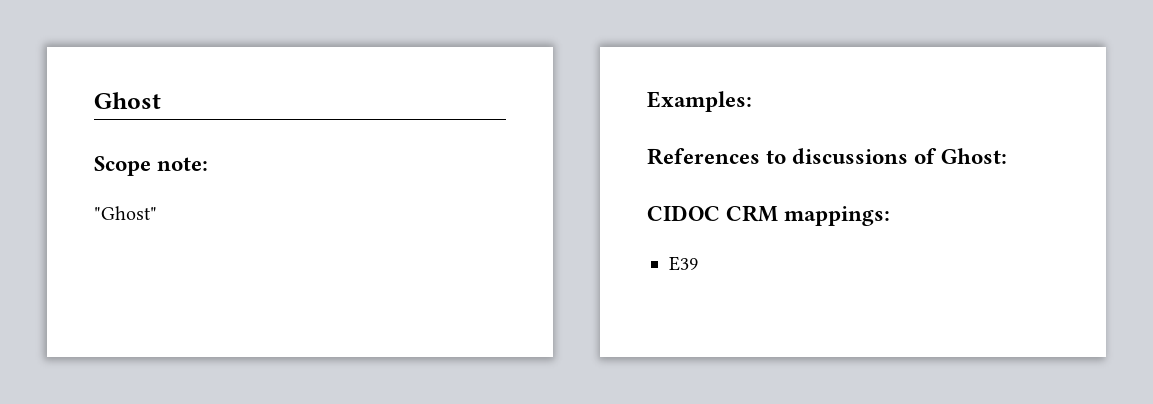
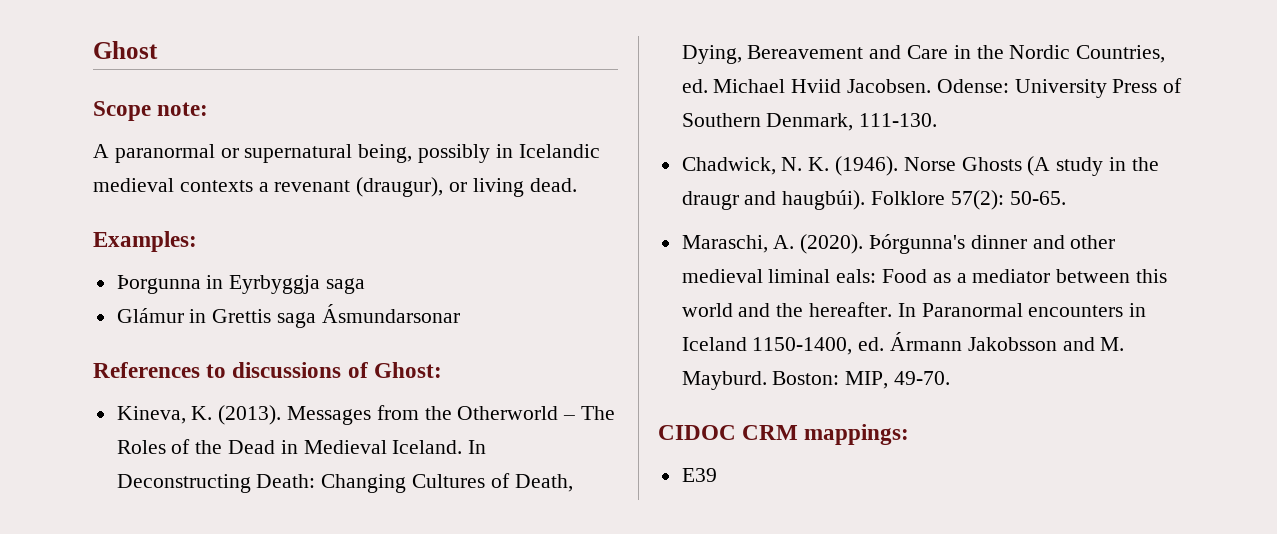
- "Ghost"
+ A paranormal or supernatural being, possibly in Icelandic medieval contexts a revenant (draugur), or living dead.
  Examples:
+ Þorgunna in Eyrbyggja saga
+ Glámur in Grettis saga Ásmundarsonar
+ Kineva, K. (2013). Messages from the Otherworld – The Roles of the Dead in Medieval Iceland. In Deconstructing Death: Changing Cultures of Death, Dying, Bereavement and Care in the Nordic Countries, ed. Michael Hviid Jacobsen. Odense: University Press of Southern Denmark, 111-130.
+ Chadwick, N. K. (1946). Norse Ghosts (A study in the draugr and haugbúi). Folklore 57(2): 50-65.
+ Maraschi, A. (2020). Þórgunna's dinner and other medieval liminal eals: Food as a mediator between this world and the hereafter. In Paranormal encounters in Iceland 1150-1400, ed. Ármann Jakobsson and M. Mayburd. Boston: MIP, 49-70.

